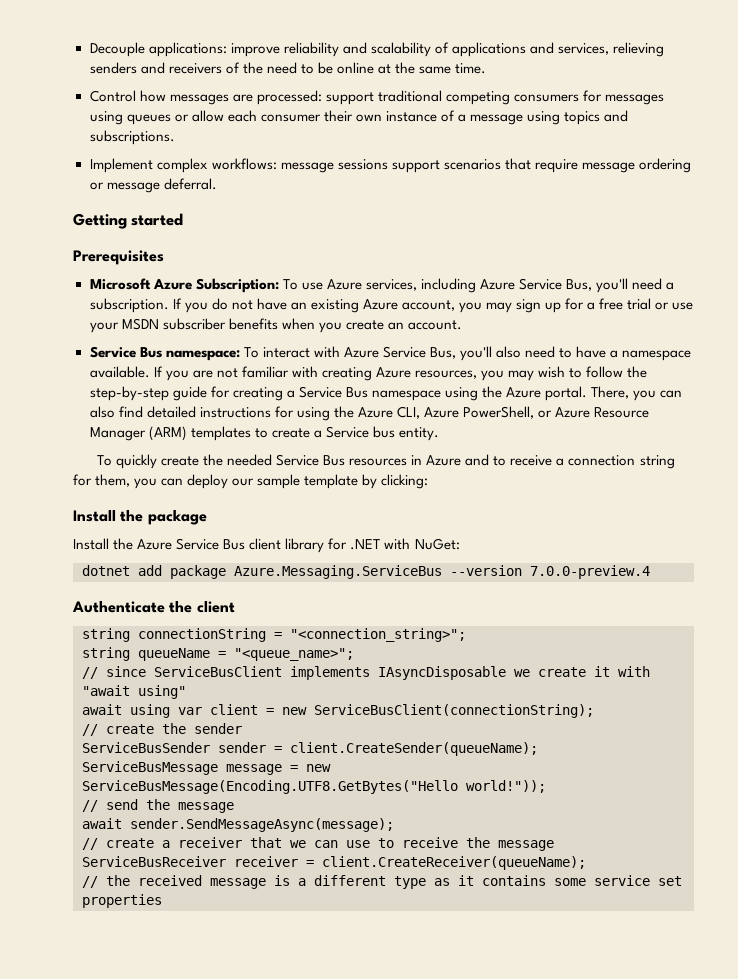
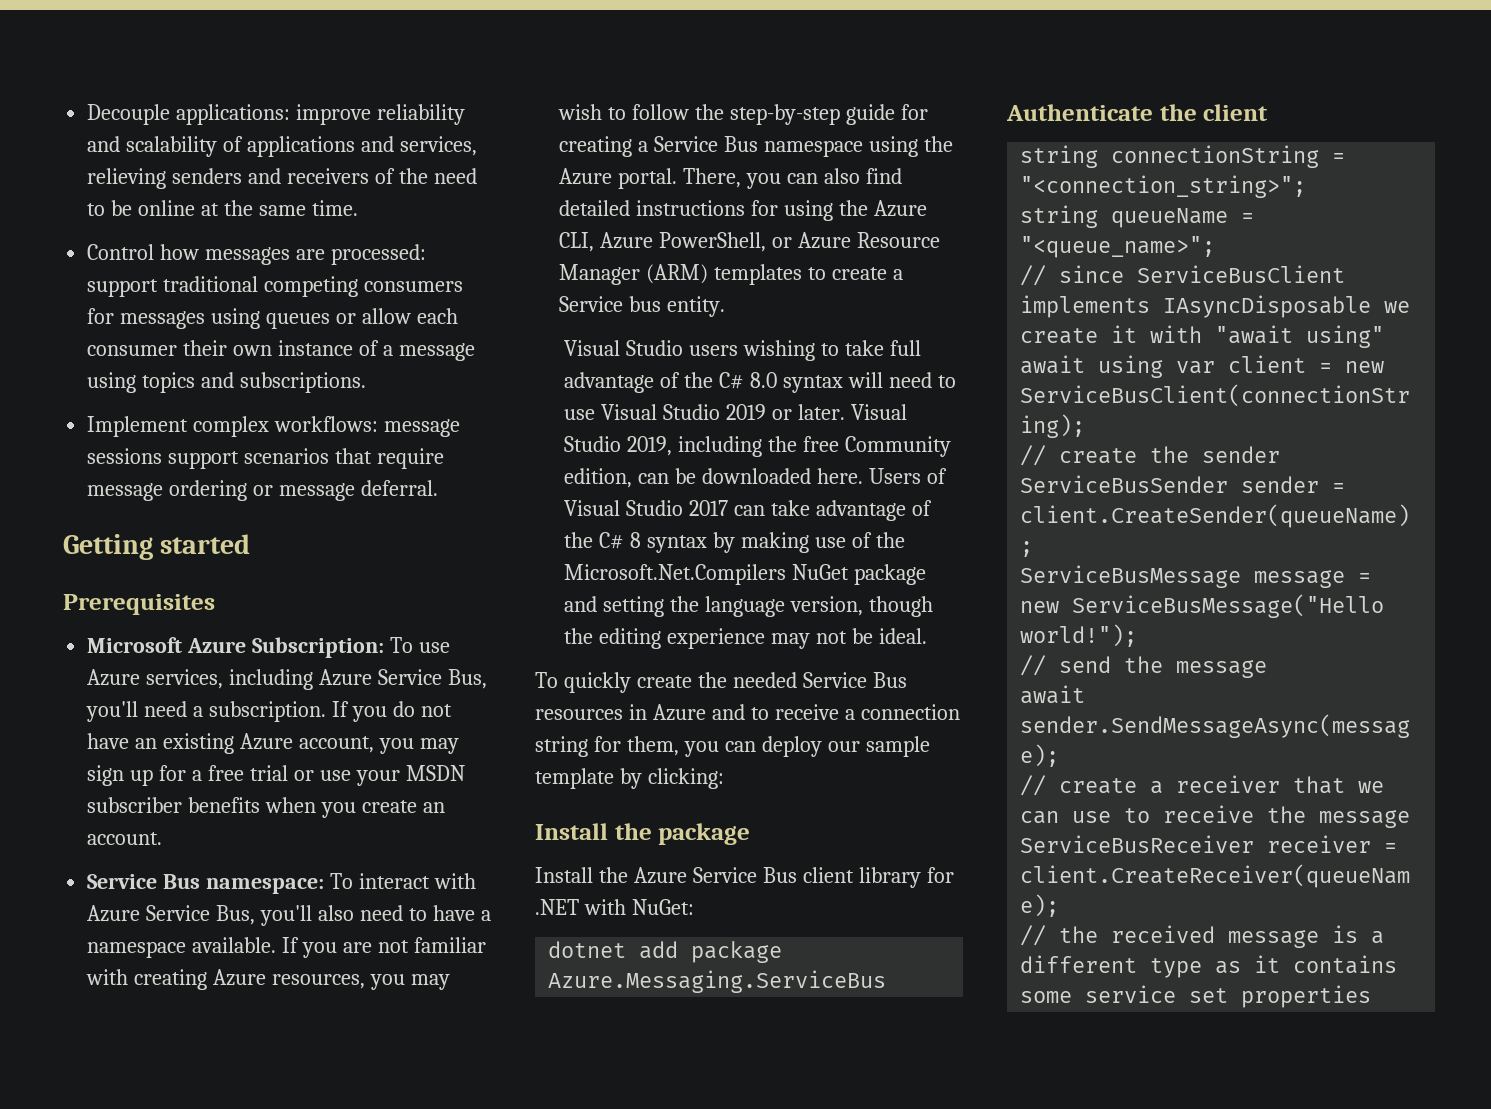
+ Visual Studio users wishing to take full advantage of the C# 8.0 syntax will need to use Visual Studio 2019 or later. Visual Studio 2019, including the free Community edition, can be downloaded here. Users of Visual Studio 2017 can take advantage of the C# 8 syntax by making use of the Microsoft.Net.Compilers NuGet package and setting the language version, though the editing experience may not be ideal.
- dotnet add package Azure.Messaging.ServiceBus --version 7.0.0-preview.4
+ dotnet add package Azure.Messaging.ServiceBus
- ServiceBusMessage message = new ServiceBusMessage(Encoding.UTF8.GetBytes("Hello world!"));
+ ServiceBusMessage message = new ServiceBusMessage("Hello world!");

